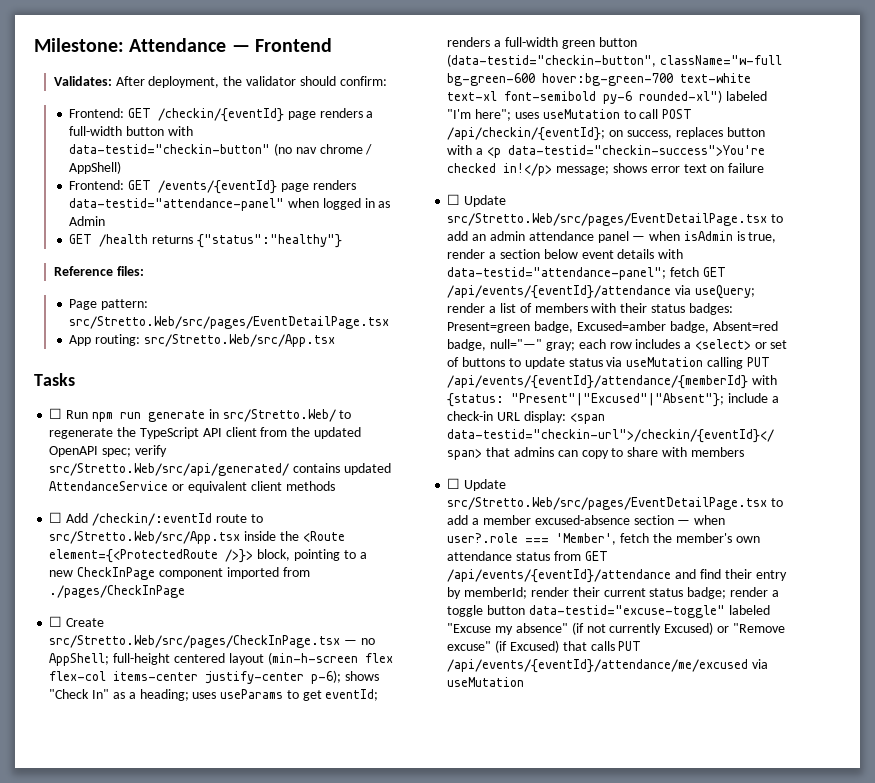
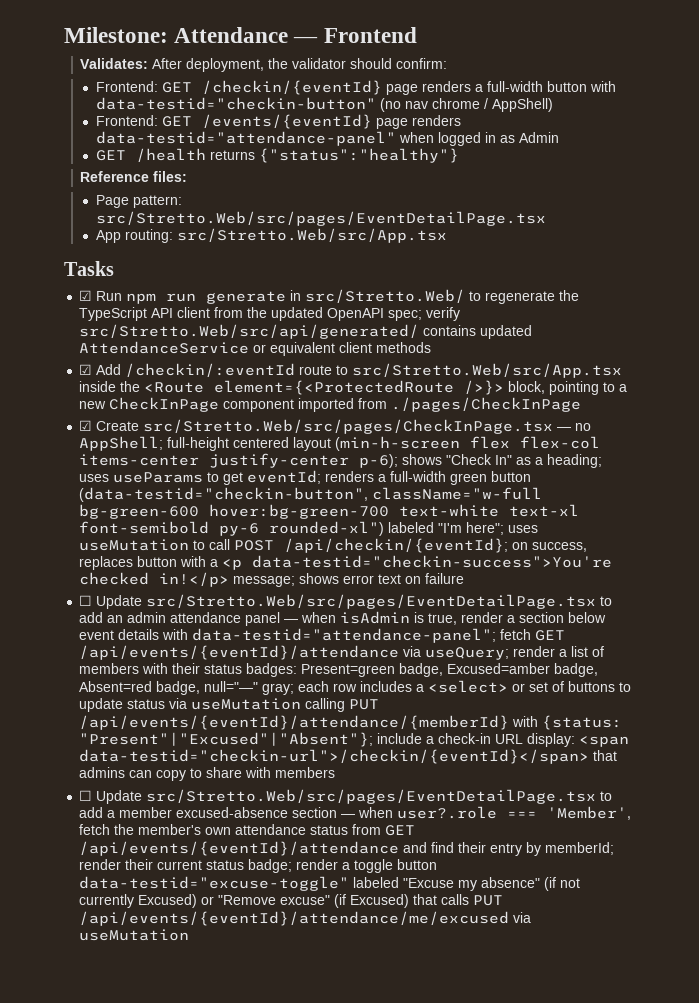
- ☐ Run npm run generate in src/Stretto.Web/ to regenerate the TypeScript API client from the updated OpenAPI spec; verify src/Stretto.Web/src/api/generated/ contains updated AttendanceService or equivalent client methods
+ ☑ Run npm run generate in src/Stretto.Web/ to regenerate the TypeScript API client from the updated OpenAPI spec; verify src/Stretto.Web/src/api/generated/ contains updated AttendanceService or equivalent client methods
- ☐ Add /checkin/:eventId route to src/Stretto.Web/src/App.tsx inside the <Route element={<ProtectedRoute />}> block, pointing to a new CheckInPage component imported from ./pages/CheckInPage
+ ☑ Add /checkin/:eventId route to src/Stretto.Web/src/App.tsx inside the <Route element={<ProtectedRoute />}> block, pointing to a new CheckInPage component imported from ./pages/CheckInPage
- ☐ Create src/Stretto.Web/src/pages/CheckInPage.tsx — no AppShell;
+ ☑ Create src/Stretto.Web/src/pages/CheckInPage.tsx — no AppShell;

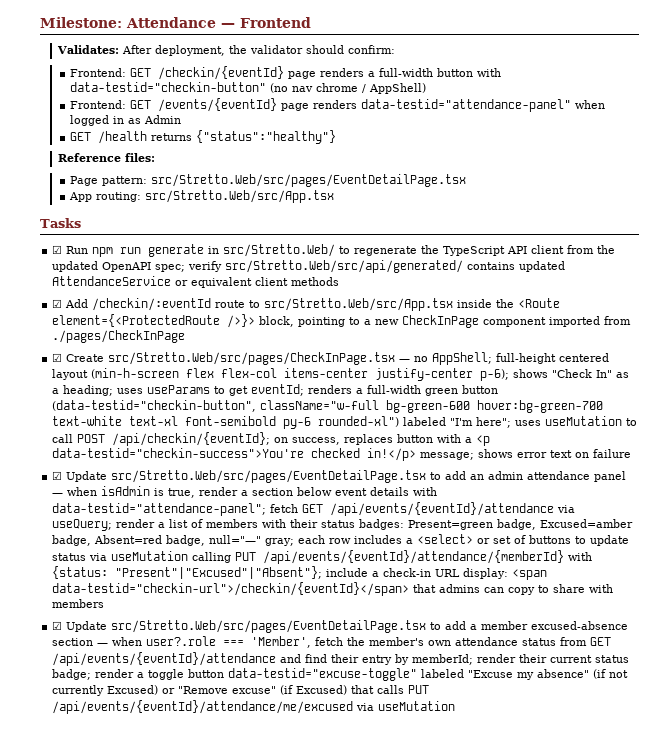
- ☐ Update src/Stretto.Web/src/pages/EventDetailPage.tsx to add an admin attendance panel — when isAdmin is true, render a section below event details with data-testid="attendance-panel";
+ ☑ Update src/Stretto.Web/src/pages/EventDetailPage.tsx to add an admin attendance panel — when isAdmin is true, render a section below event details with data-testid="attendance-panel";
- ☐ Update src/Stretto.Web/src/pages/EventDetailPage.tsx to add a member excused-absence section — when user?.role === 'Member', fetch the member's own attendance status from GET /api/events/{eventId}/attendance and find their entry by memberId; render their current status badge; render a toggle button data-testid="excuse-toggle" labeled "Excuse my absence" (if not currently Excused) or "Remove excuse" (if Excused) that calls PUT /api/events/{eventId}/attendance/me/excused via useMutation
+ ☑ Update src/Stretto.Web/src/pages/EventDetailPage.tsx to add a member excused-absence section — when user?.role === 'Member', fetch the member's own attendance status from GET /api/events/{eventId}/attendance and find their entry by memberId; render their current status badge; render a toggle button data-testid="excuse-toggle" labeled "Excuse my absence" (if not currently Excused) or "Remove excuse" (if Excused) that calls PUT /api/events/{eventId}/attendance/me/excused via useMutation

